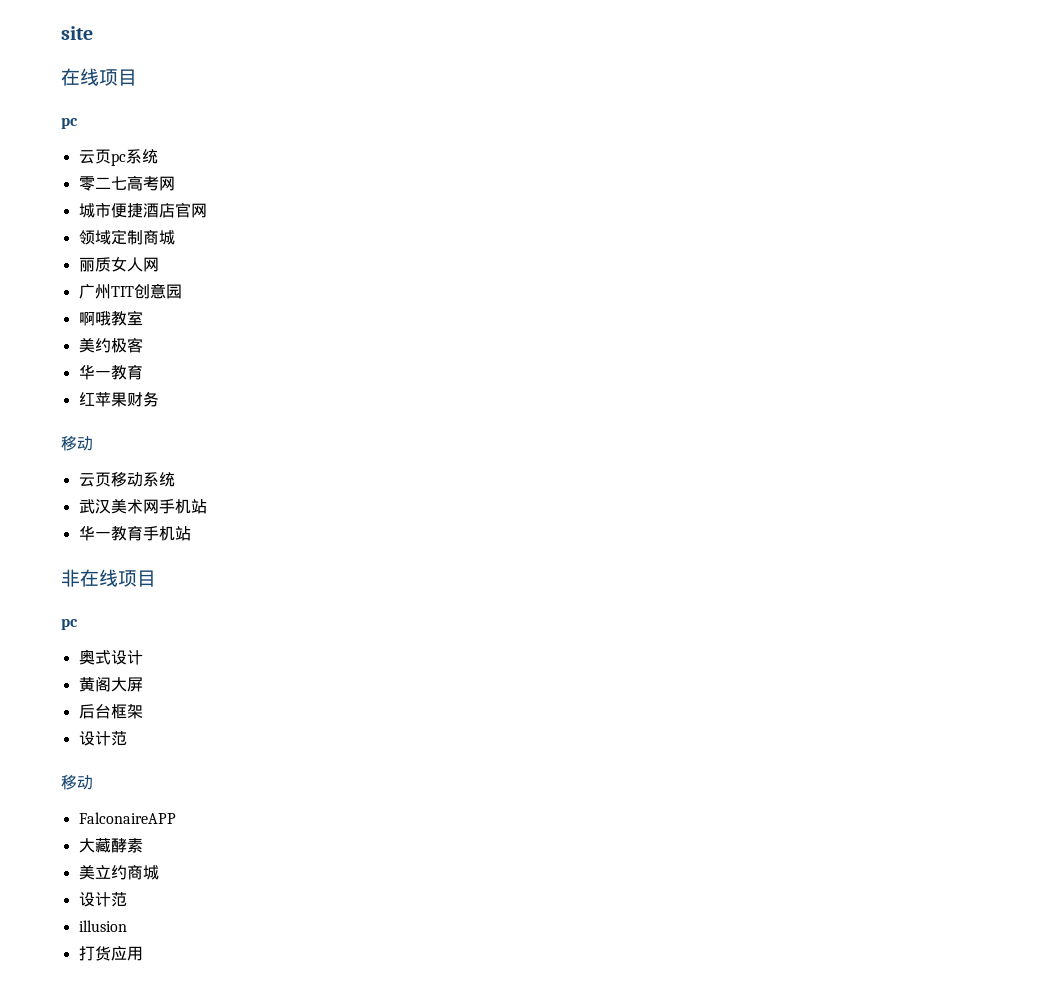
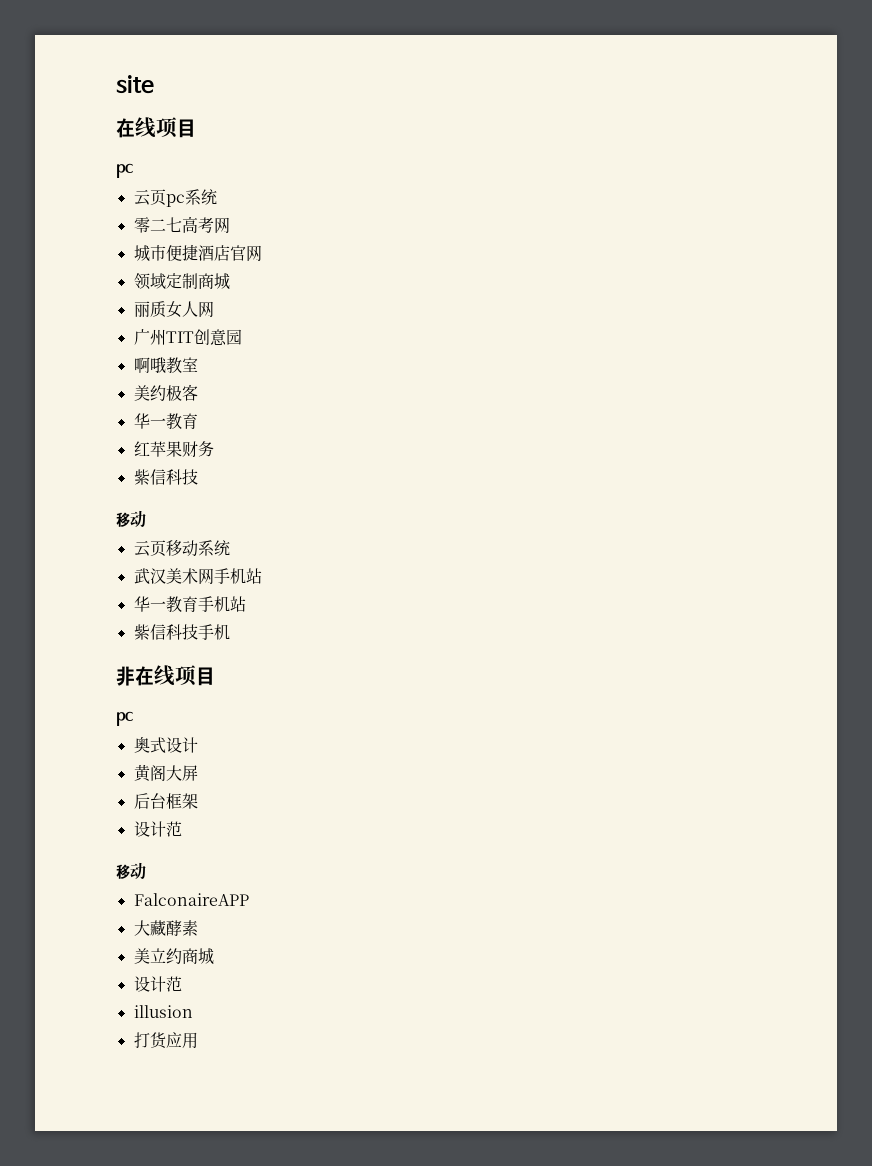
  红苹果财务
+ 紫信科技
+ 紫信科技手机

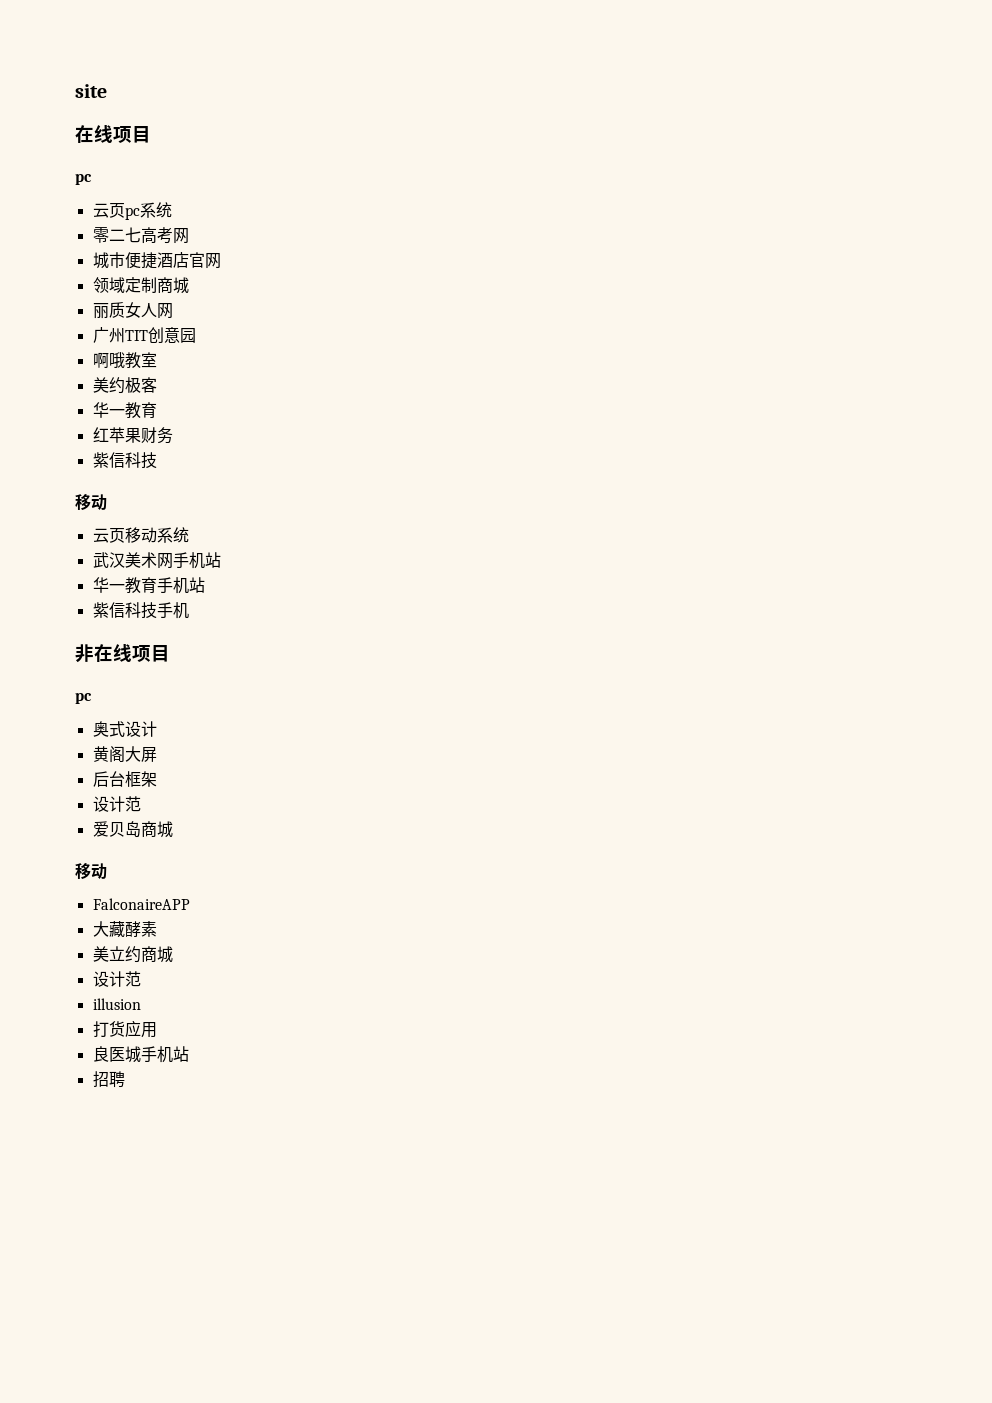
+ 爱贝岛商城
+ 良医城手机站
+ 招聘

